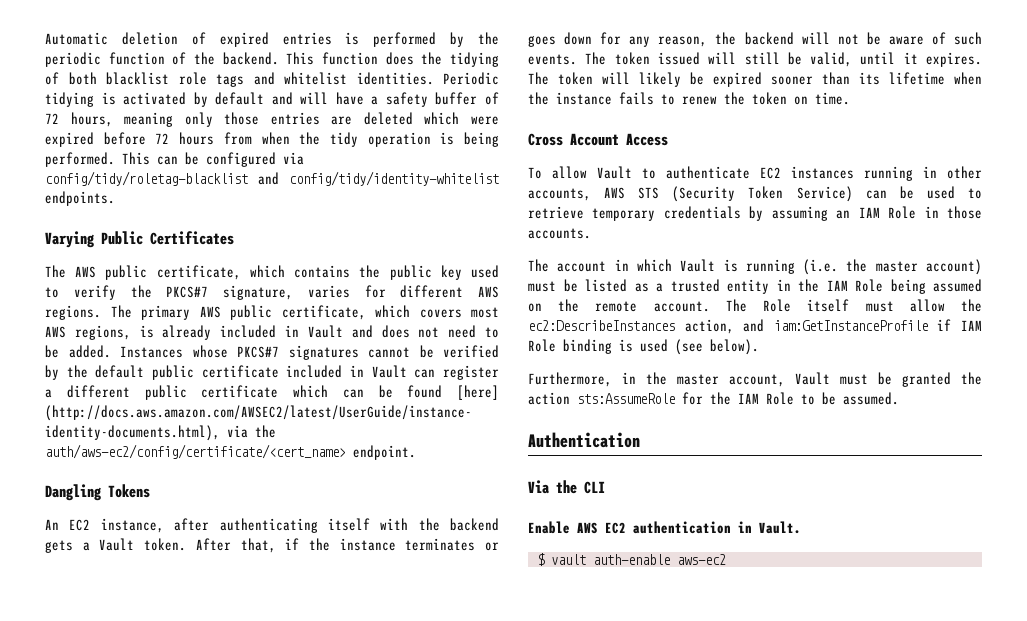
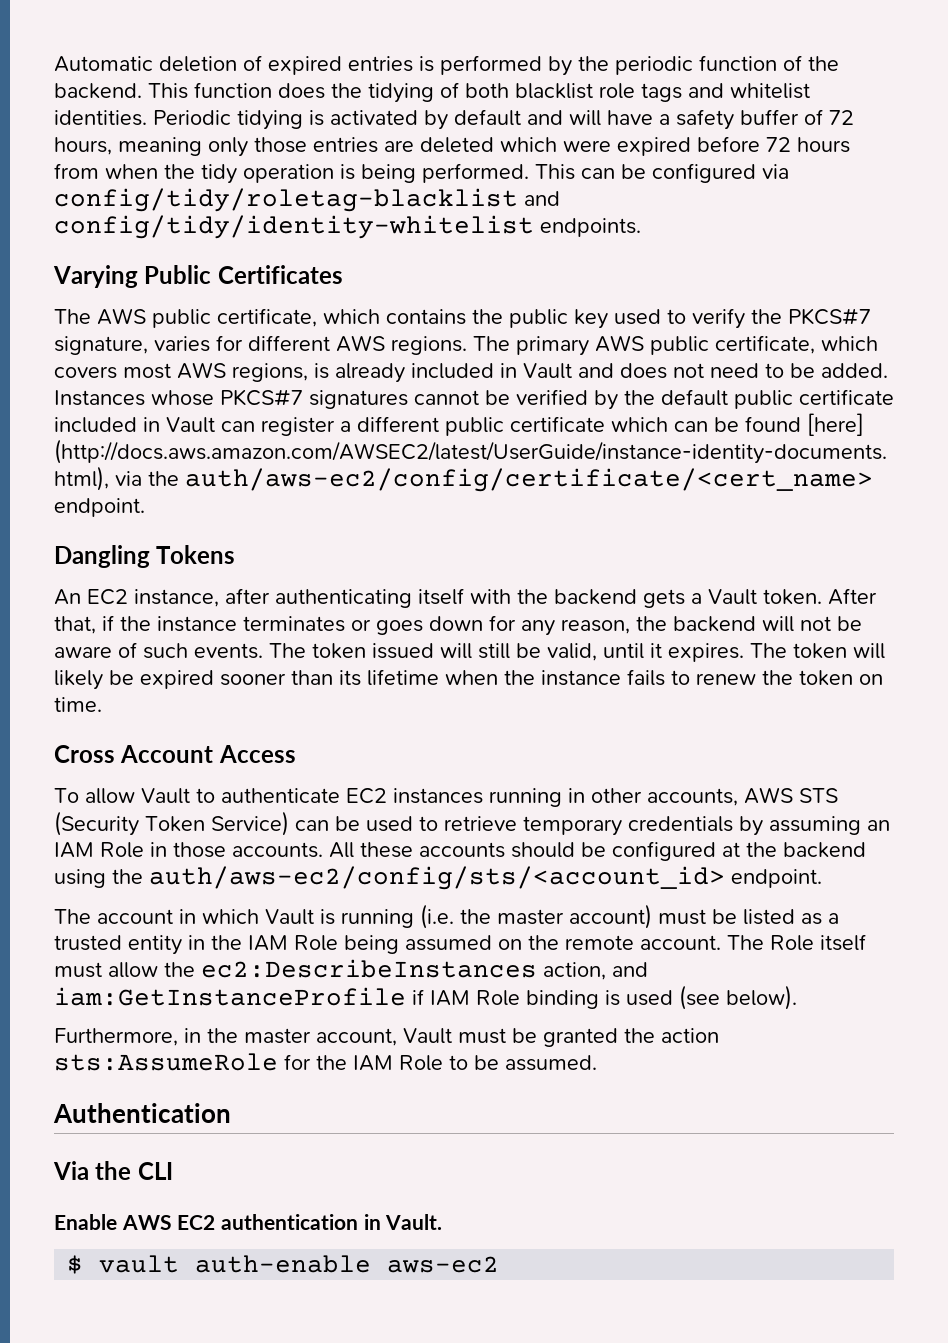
+ All these accounts should be configured at the backend using the auth/aws-ec2/config/sts/<account_id> endpoint.

